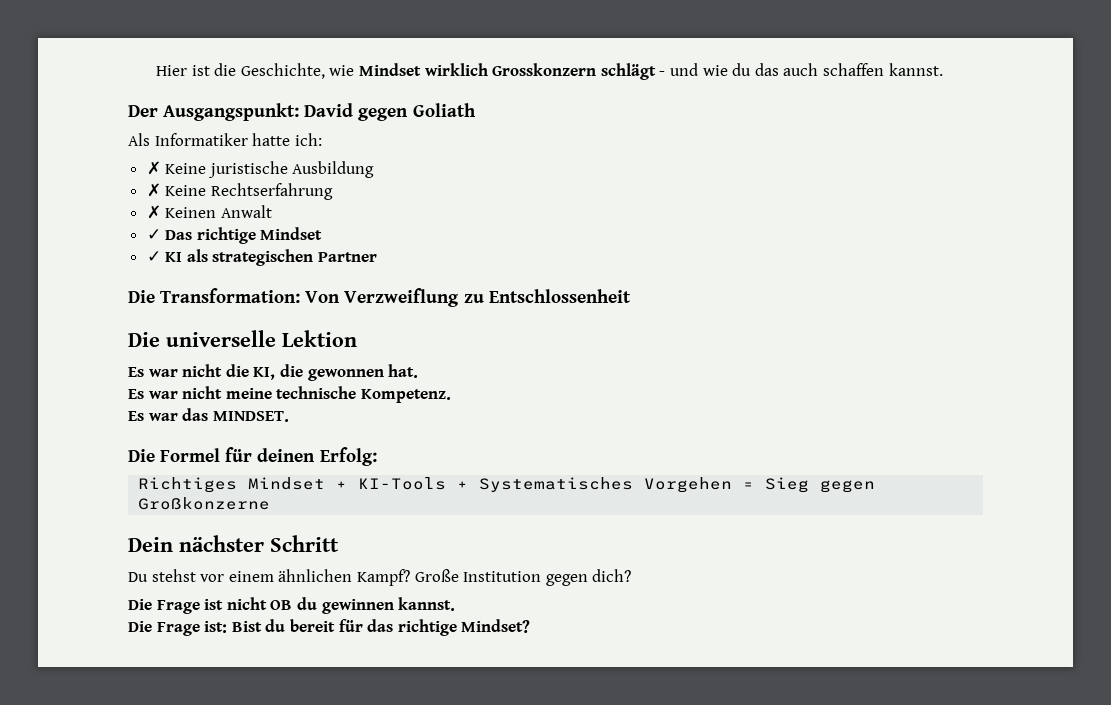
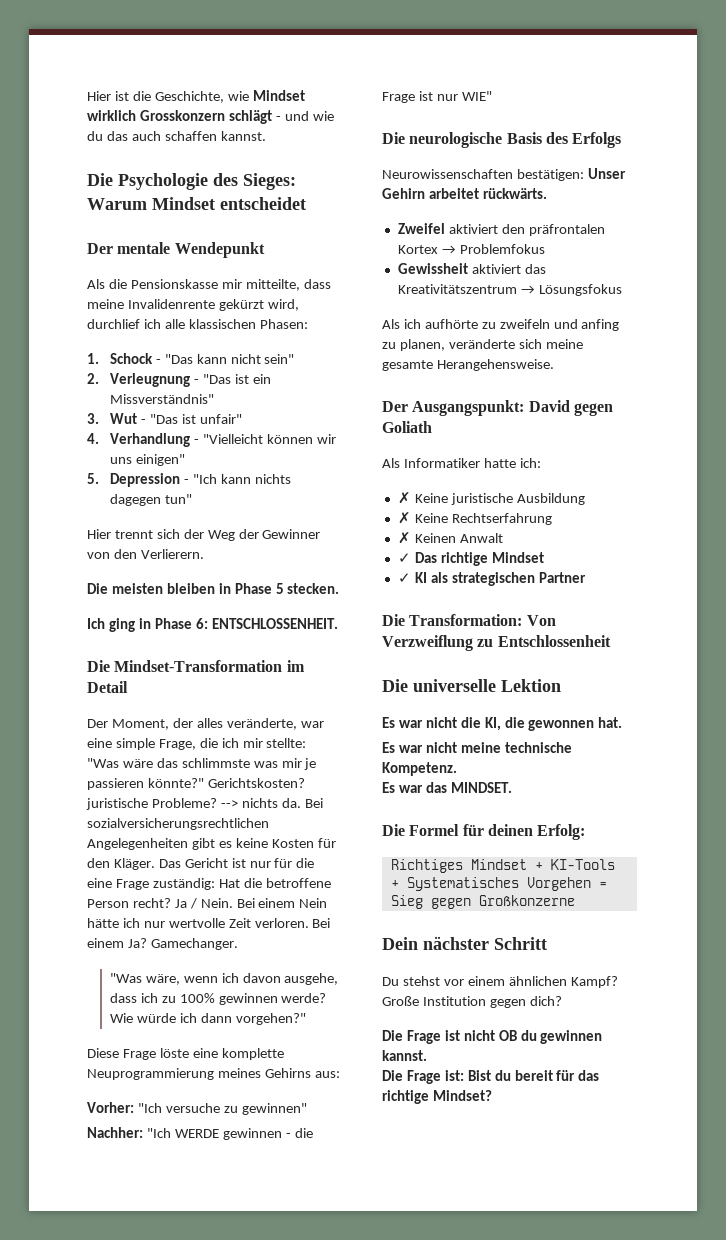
+ Die Psychologie des Sieges: Warum Mindset entscheidet
+ Der mentale Wendepunkt
+ Als die Pensionskasse mir mitteilte, dass meine Invalidenrente gekürzt wird, durchlief ich alle klassischen Phasen:
+ 1. Schock - "Das kann nicht sein"
+ 2. Verleugnung - "Das ist ein Missverständnis"
+ 3. Wut - "Das ist unfair"
+ 4. Verhandlung - "Vielleicht können wir uns einigen"
+ 5. Depression - "Ich kann nichts dagegen tun"
+ Hier trennt sich der Weg der Gewinner von den Verlierern.
+ Die meisten bleiben in Phase 5 stecken.
+ Ich ging in Phase 6: ENTSCHLOSSENHEIT.
+ Die Mindset-Transformation im Detail
+ Der Moment, der alles veränderte, war eine simple Frage, die ich mir stellte: "Was wäre das schlimmste was mir je passieren könnte?" Gerichtskosten? juristische Probleme? --> nichts da. Bei sozialversicherungsrechtlichen Angelegenheiten gibt es keine Kosten für den Kläger. Das Gericht ist nur für die eine Frage zuständig: Hat die betroffene Person recht? Ja / Nein. Bei einem Nein hätte ich nur wertvolle Zeit verloren. Bei einem Ja? Gamechanger.
+ "Was wäre, wenn ich davon ausgehe, dass ich zu 100% gewinnen werde? Wie würde ich dann vorgehen?"
+ Diese Frage löste eine komplette Neuprogrammierung meines Gehirns aus:
+ Vorher: "Ich versuche zu gewinnen"
+ Nachher: "Ich WERDE gewinnen - die Frage ist nur WIE"
+ Die neurologische Basis des Erfolgs
+ Neurowissenschaften bestätigen: Unser Gehirn arbeitet rückwärts.
+ Zweifel aktiviert den präfrontalen Kortex → Problemfokus
+ Gewissheit aktiviert das Kreativitätszentrum → Lösungsfokus
+ Als ich aufhörte zu zweifeln und anfing zu planen, veränderte sich meine gesamte Herangehensweise.

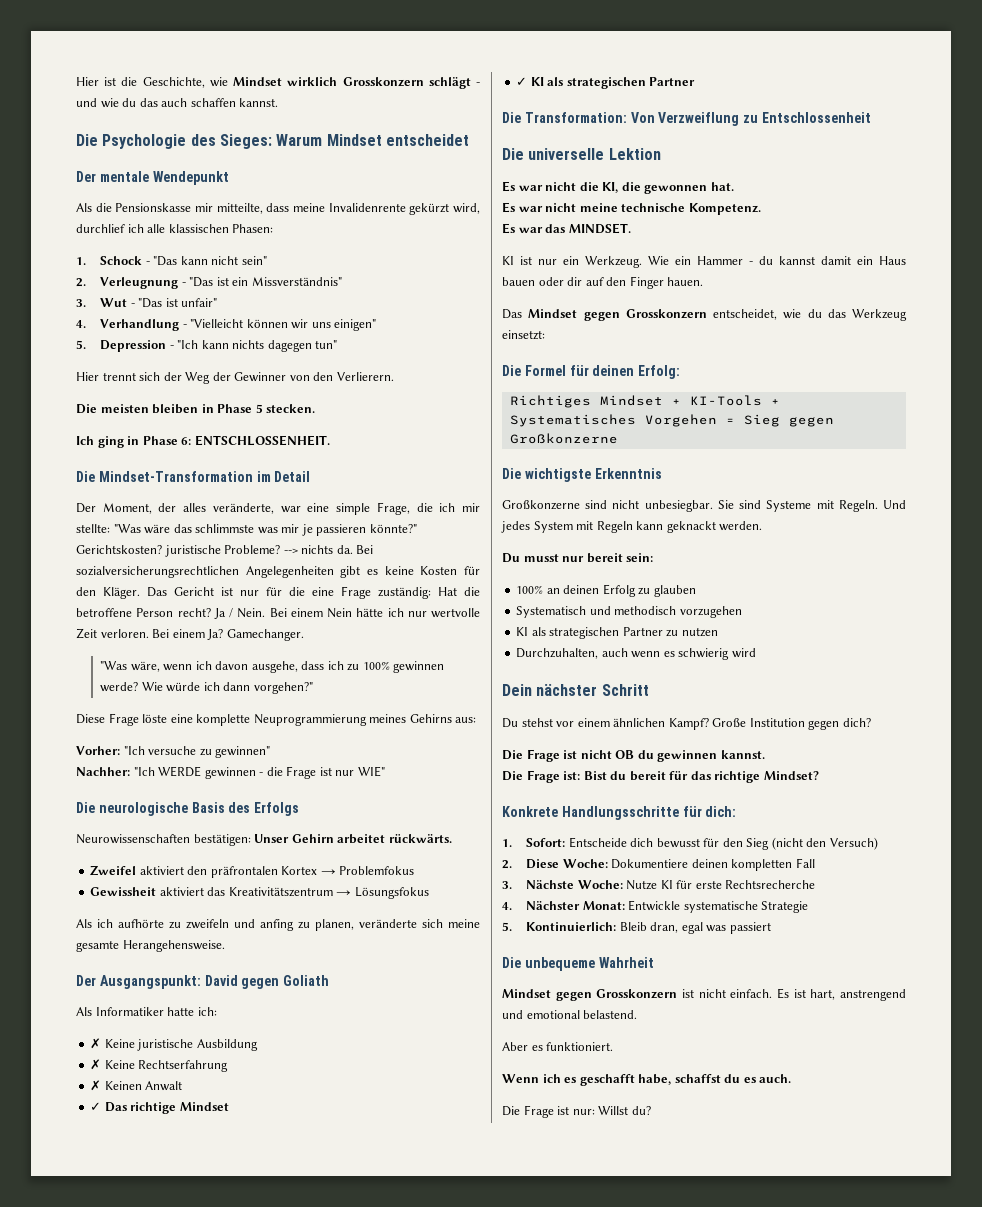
+ KI ist nur ein Werkzeug. Wie ein Hammer - du kannst damit ein Haus bauen oder dir auf den Finger hauen.
+ Das Mindset gegen Grosskonzern entscheidet, wie du das Werkzeug einsetzt:
+ Die wichtigste Erkenntnis
+ Großkonzerne sind nicht unbesiegbar. Sie sind Systeme mit Regeln. Und jedes System mit Regeln kann geknackt werden.
+ Du musst nur bereit sein:
+ 100% an deinen Erfolg zu glauben
+ Systematisch und methodisch vorzugehen
+ KI als strategischen Partner zu nutzen
+ Durchzuhalten, auch wenn es schwierig wird
+ Konkrete Handlungsschritte für dich:
+ 1. Sofort: Entscheide dich bewusst für den Sieg (nicht den Versuch)
+ 2. Diese Woche: Dokumentiere deinen kompletten Fall
+ 3. Nächste Woche: Nutze KI für erste Rechtsrecherche
+ 4. Nächster Monat: Entwickle systematische Strategie
+ 5. Kontinuierlich: Bleib dran, egal was passiert
+ Die unbequeme Wahrheit
+ Mindset gegen Grosskonzern ist nicht einfach. Es ist hart, anstrengend und emotional belastend.
+ Aber es funktioniert.
+ Wenn ich es geschafft habe, schaffst du es auch.
+ Die Frage ist nur: Willst du?

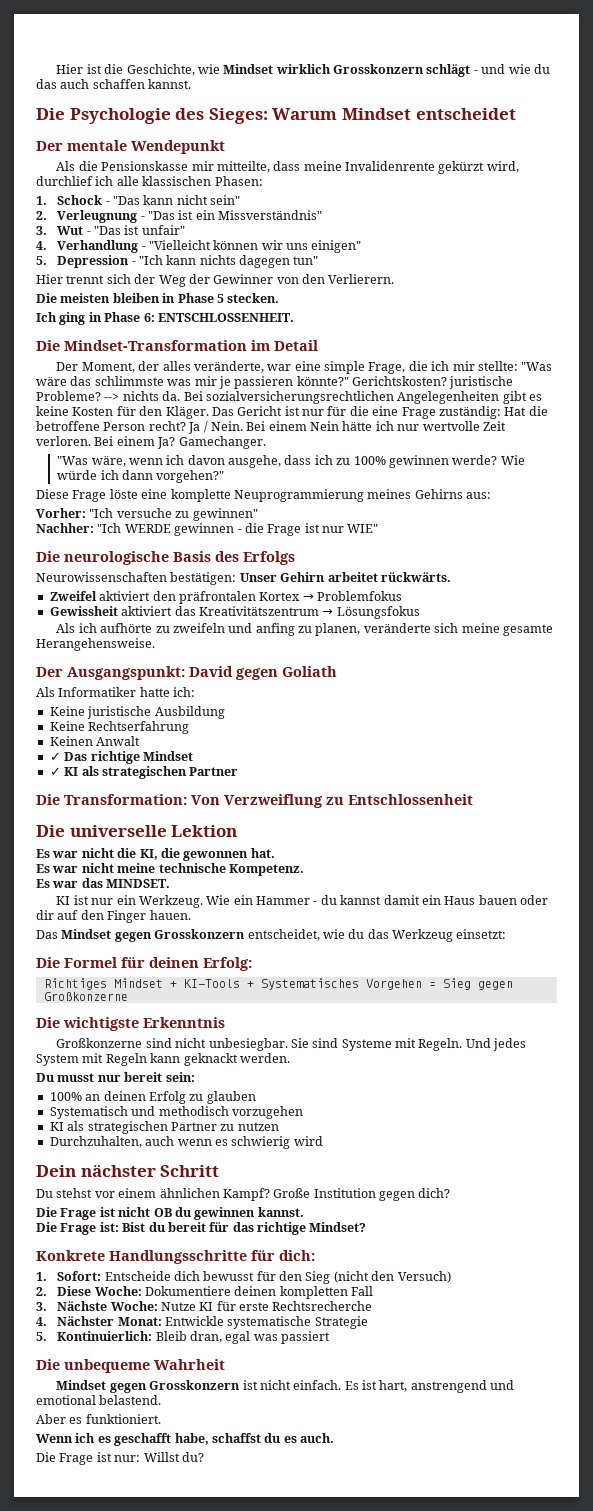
- ✗ Keine juristische Ausbildung
+ Keine juristische Ausbildung
- ✗ Keine Rechtserfahrung
+ Keine Rechtserfahrung
- ✗ Keinen Anwalt
+ Keinen Anwalt

